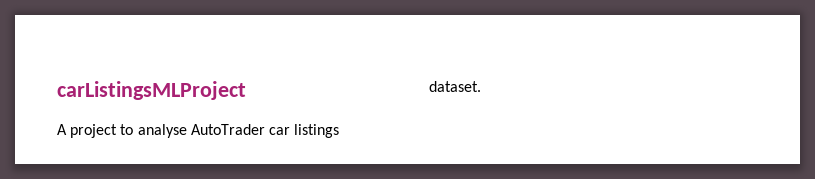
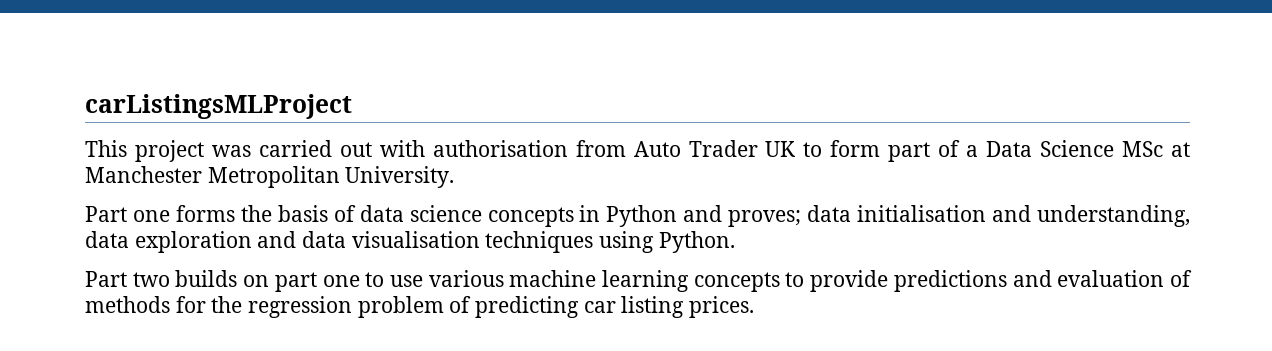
- A project to analyse AutoTrader car listings dataset.
+ This project was carried out with authorisation from Auto Trader UK to form part of a Data Science MSc at Manchester Metropolitan University.
+ Part one forms the basis of data science concepts in Python and proves; data initialisation and understanding, data exploration and data visualisation techniques using Python.
+ Part two builds on part one to use various machine learning concepts to provide predictions and evaluation of methods for the regression problem of predicting car listing prices.

